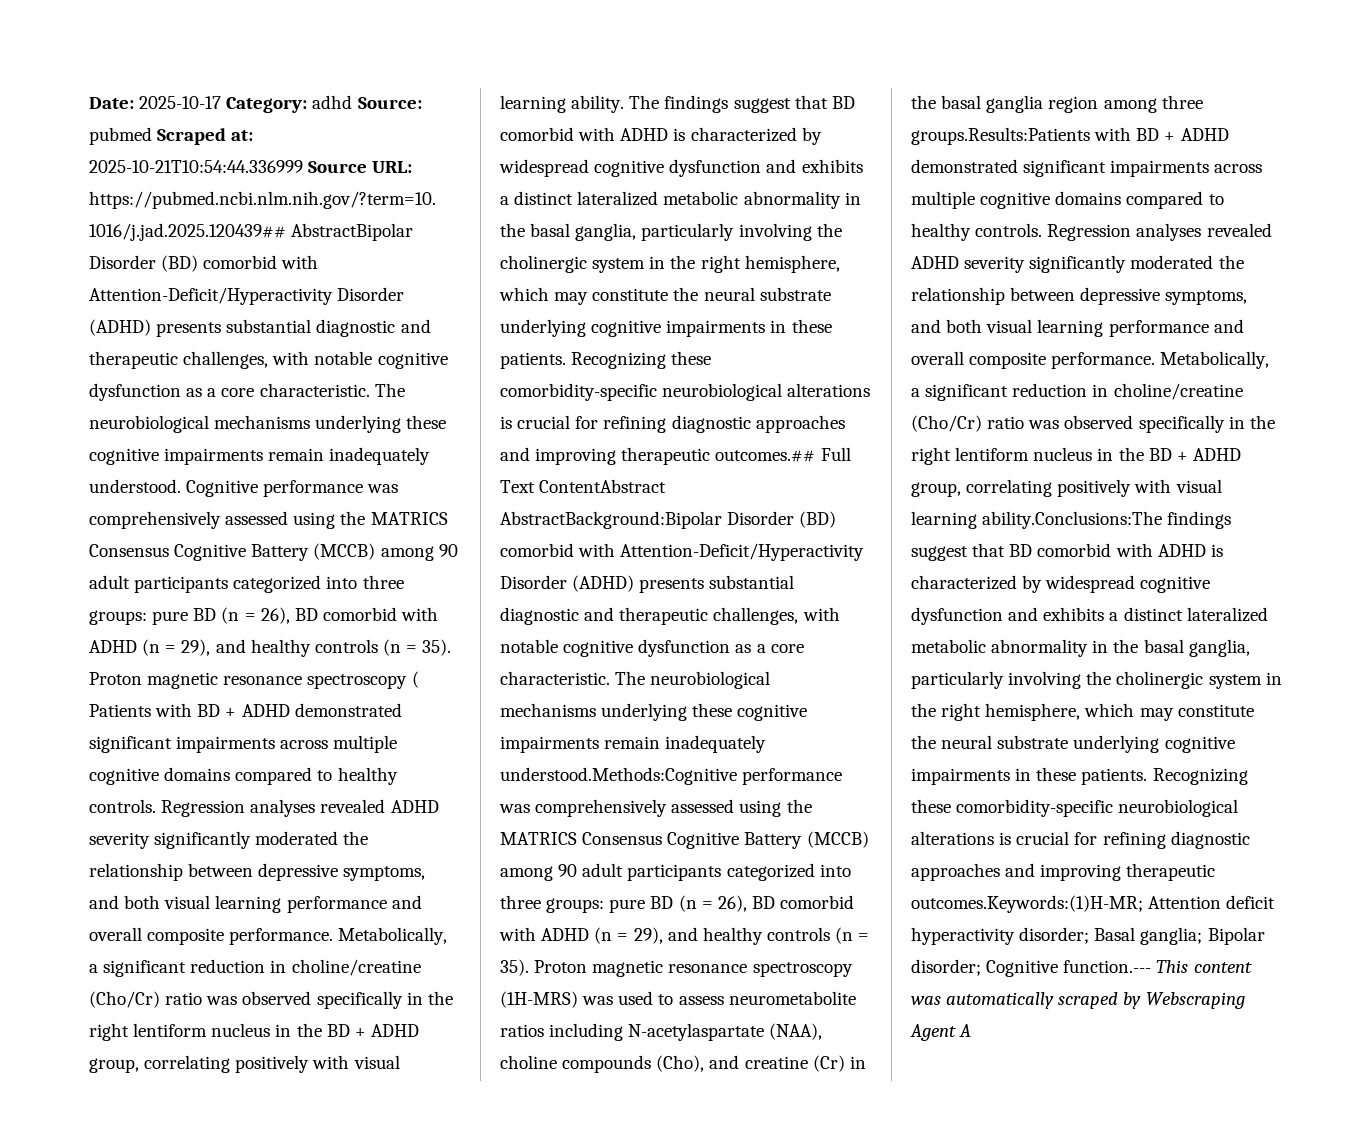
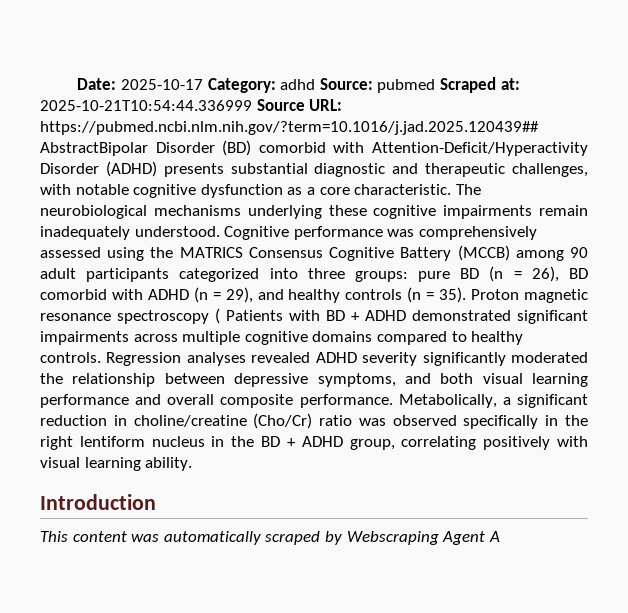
- Metabolically, a significant reduction in choline/creatine (Cho/Cr) ratio was observed specifically in the right lentiform nucleus in the BD + ADHD group, correlating positively with visual learning ability. The findings suggest that BD comorbid with ADHD is characterized by widespread cognitive dysfunction and exhibits a distinct lateralized metabolic abnormality in the basal ganglia, particularly involving the cholinergic system in the right hemisphere, which may constitute the neural substrate underlying cognitive impairments in these patients. Recognizing these comorbidity-specific neurobiological alterations is crucial for refining diagnostic approaches and improving therapeutic outcomes.## Full Text ContentAbstract AbstractBackground:Bipolar Disorder (BD) comorbid with Attention-Deficit/Hyperactivity Disorder (ADHD) presents substantial diagnostic and therapeutic challenges, with notable cognitive dysfunction as a core characteristic. The neurobiological mechanisms underlying these cognitive impairments remain inadequately understood.Methods:Cognitive performance was comprehensively assessed using the MATRICS Consensus Cognitive Battery (MCCB) among 90 adult participants categorized into three groups: pure BD (n = 26), BD comorbid with ADHD (n = 29), and healthy controls (n = 35). Proton magnetic resonance spectroscopy (1H-MRS) was used to assess neurometabolite ratios including N-acetylaspartate (NAA), choline compounds (Cho), and creatine (Cr) in the basal ganglia region among three groups.Results:Patients with BD + ADHD demonstrated significant impairments across multiple cognitive domains compared to healthy controls. Regression analyses revealed ADHD severity significantly moderated the relationship between depressive symptoms, and both visual learning performance and overall composite performance. Metabolically, a significant reduction in choline/creatine (Cho/Cr) ratio was observed specifically in the right lentiform nucleus in the BD + ADHD group, correlating positively with visual learning ability.Conclusions:The findings suggest that BD comorbid with ADHD is characterized by widespread cognitive dysfunction and exhibits a distinct lateralized metabolic abnormality in the basal ganglia, particularly involving the cholinergic system in the right hemisphere, which may constitute the neural substrate underlying cognitive impairments in these patients. Recognizing these comorbidity-specific neurobiological alterations is crucial for refining diagnostic approaches and improving therapeutic outcomes.Keywords:(1)H-MR; Attention deficit hyperactivity disorder; Basal ganglia; Bipolar disorder; Cognitive function.--- This content was automatically scraped by Webscraping Agent A
+ Metabolically, a significant reduction in choline/creatine (Cho/Cr) ratio was observed specifically in the right lentiform nucleus in the BD + ADHD group, correlating positively with visual learning ability.
+ Introduction
+ This content was automatically scraped by Webscraping Agent A

